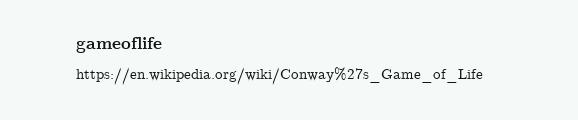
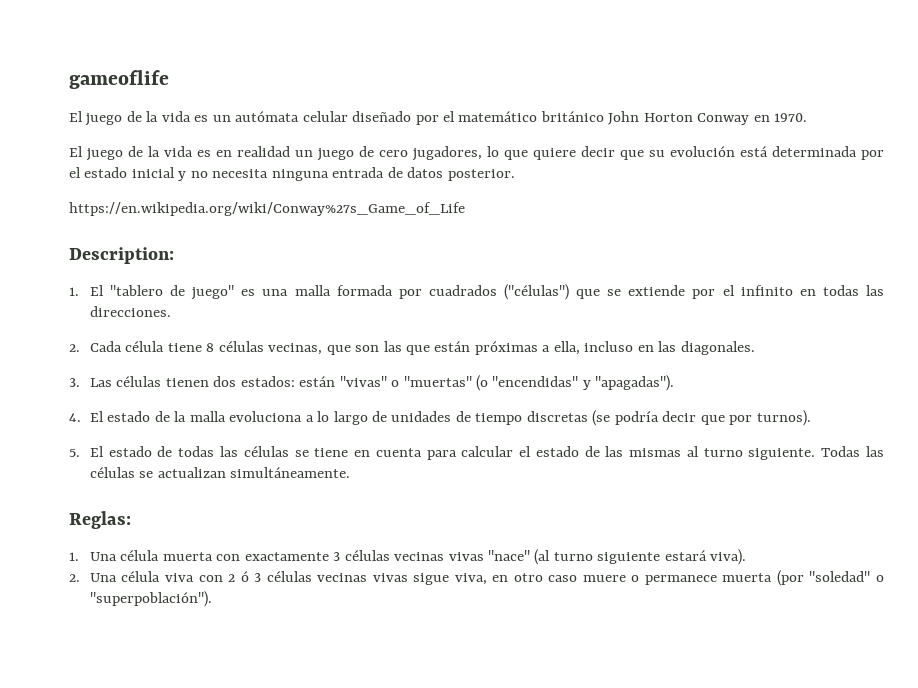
+ El juego de la vida es un autómata celular diseñado por el matemático británico John Horton Conway en 1970.
+ El juego de la vida es en realidad un juego de cero jugadores, lo que quiere decir que su evolución está determinada por el estado inicial y no necesita ninguna entrada de datos posterior.
  https://en.wikipedia.org/wiki/Conway%27s_Game_of_Life
+ Description:
+ 1. El "tablero de juego" es una malla formada por cuadrados ("células") que se extiende por el infinito en todas las direcciones.
+ 2. Cada célula tiene 8 células vecinas, que son las que están próximas a ella, incluso en las diagonales.
+ 3. Las células tienen dos estados: están "vivas" o "muertas" (o "encendidas" y "apagadas").
+ 4. El estado de la malla evoluciona a lo largo de unidades de tiempo discretas (se podría decir que por turnos).
+ 5. El estado de todas las células se tiene en cuenta para calcular el estado de las mismas al turno siguiente. Todas las células se actualizan simultáneamente.
+ Reglas:
+ 1. Una célula muerta con exactamente 3 células vecinas vivas "nace" (al turno siguiente estará viva).
+ 2. Una célula viva con 2 ó 3 células vecinas vivas sigue viva, en otro caso muere o permanece muerta (por "soledad" o "superpoblación").

